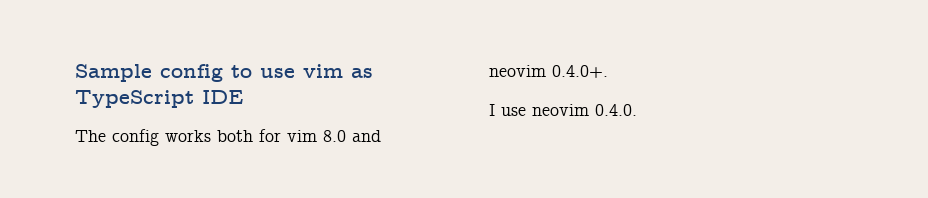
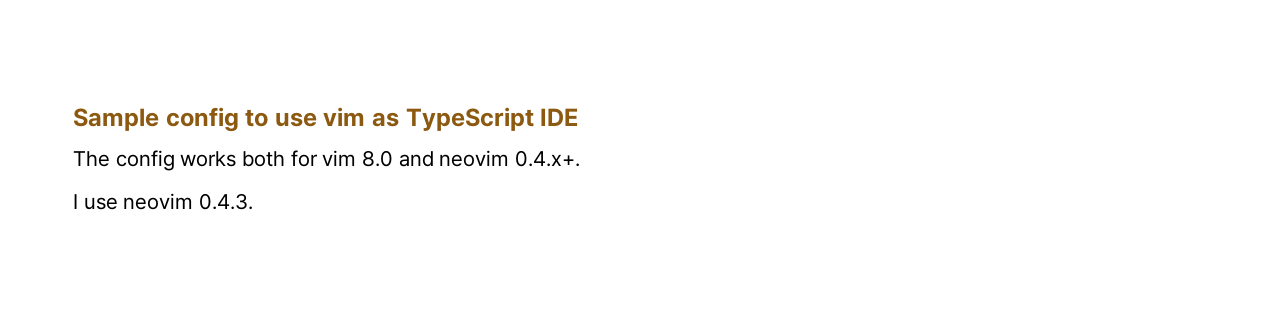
- The config works both for vim 8.0 and neovim 0.4.0+.
+ The config works both for vim 8.0 and neovim 0.4.x+.
- I use neovim 0.4.0.
+ I use neovim 0.4.3.

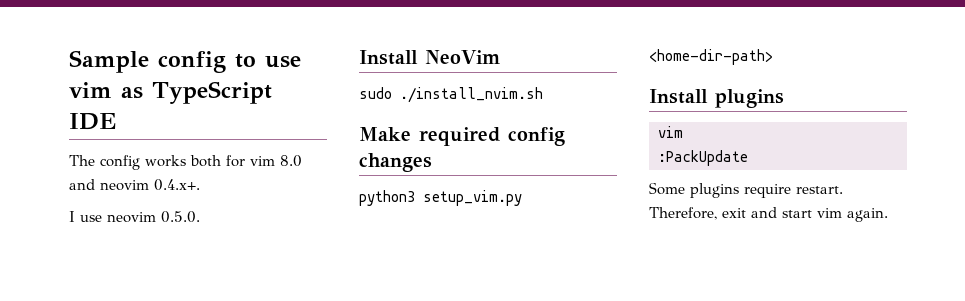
- I use neovim 0.4.3.
+ I use neovim 0.5.0.
+ Install NeoVim
+ sudo ./install_nvim.sh
+ Make required config changes
+ python3 setup_vim.py <home-dir-path>
+ Install plugins
+ vim
+ :PackUpdate
+ Some plugins require restart. Therefore, exit and start vim again.

